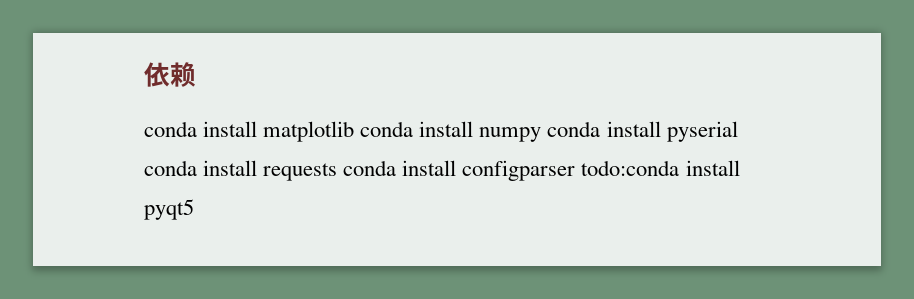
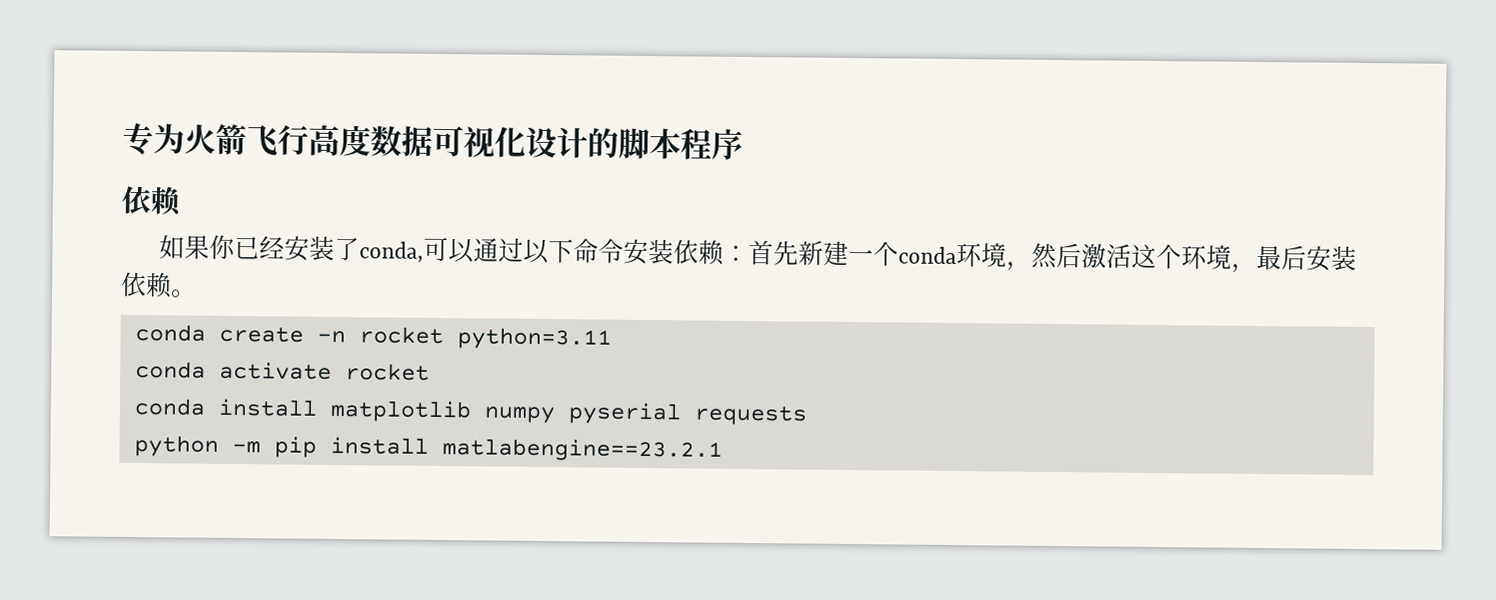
+ 专为火箭飞行高度数据可视化设计的脚本程序
  依赖
- conda install matplotlib conda install numpy conda install pyserial conda install requests conda install configparser todo:conda install pyqt5
+ 如果你已经安装了conda,可以通过以下命令安装依赖：首先新建一个conda环境，然后激活这个环境，最后安装依赖。
+ conda create -n rocket python=3.11
+ conda activate rocket
+ conda install matplotlib numpy pyserial requests
+ python -m pip install matlabengine==23.2.1

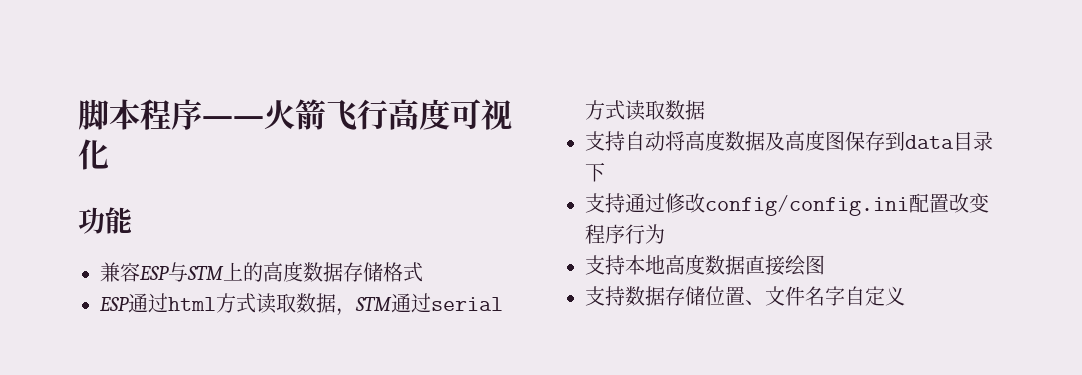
- 专为火箭飞行高度数据可视化设计的脚本程序
- 依赖
- 如果你已经安装了conda,可以通过以下命令安装依赖：首先新建一个conda环境，然后激活这个环境，最后安装依赖。
- conda create -n rocket python=3.11
- conda activate rocket
- conda install matplotlib numpy pyserial requests
- python -m pip install matlabengine==23.2.1
+ 脚本程序——火箭飞行高度可视化
+ 功能
+ 兼容ESP与STM上的高度数据存储格式
+ ESP通过html方式读取数据，STM通过serial方式读取数据
+ 支持自动将高度数据及高度图保存到data目录下
+ 支持通过修改config/config.ini配置改变程序行为
+ 支持本地高度数据直接绘图
+ 支持数据存储位置、文件名字自定义

